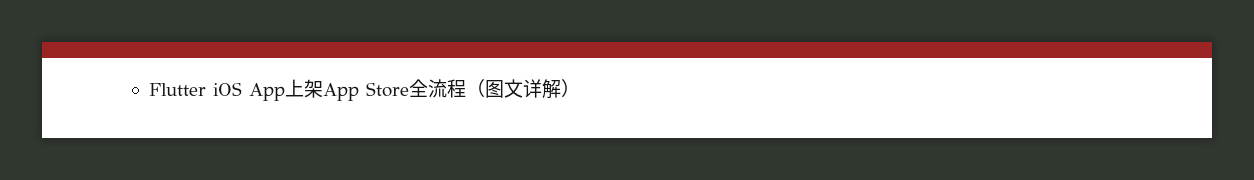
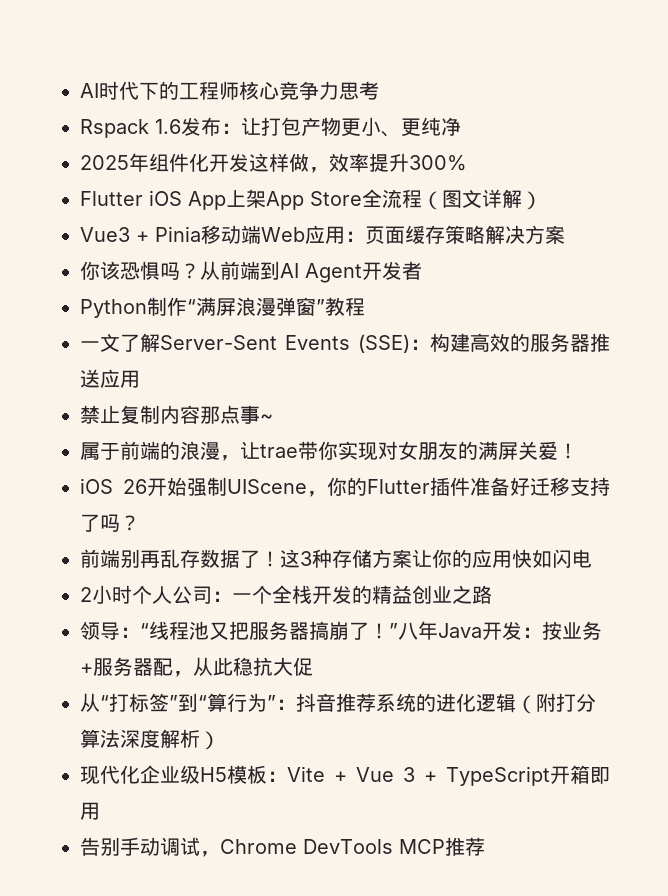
+ AI时代下的工程师核心竞争力思考
+ Rspack 1.6发布：让打包产物更小、更纯净
+ 2025年组件化开发这样做，效率提升300%
+ Vue3 + Pinia移动端Web应用：页面缓存策略解决方案
+ 你该恐惧吗？从前端到AI Agent开发者
+ Python制作“满屏浪漫弹窗”教程
+ 一文了解Server-Sent Events (SSE)：构建高效的服务器推送应用
+ 禁止复制内容那点事~
+ 属于前端的浪漫，让trae带你实现对女朋友的满屏关爱！
+ iOS 26开始强制UIScene，你的Flutter插件准备好迁移支持了吗？
+ 前端别再乱存数据了！这3种存储方案让你的应用快如闪电
+ 2小时个人公司：一个全栈开发的精益创业之路
+ 领导：“线程池又把服务器搞崩了！”八年Java开发：按业务+服务器配，从此稳抗大促
+ 从“打标签”到“算行为”：抖音推荐系统的进化逻辑（附打分算法深度解析）
+ 现代化企业级H5模板：Vite + Vue 3 + TypeScript开箱即用
+ 告别手动调试，Chrome DevTools MCP推荐

